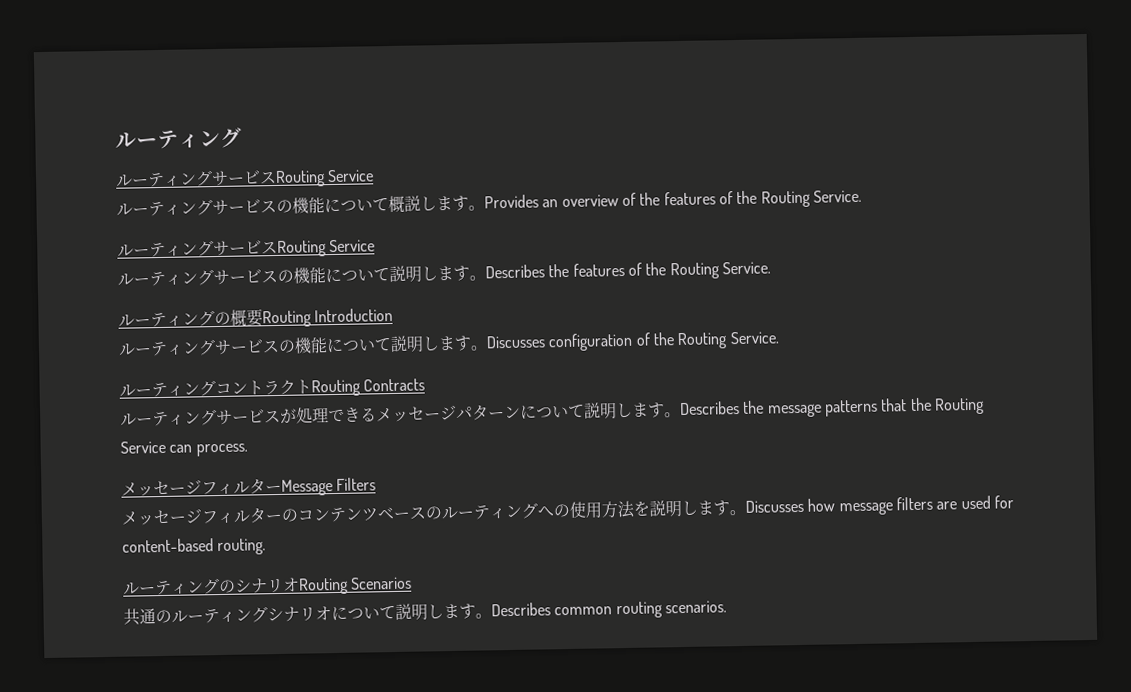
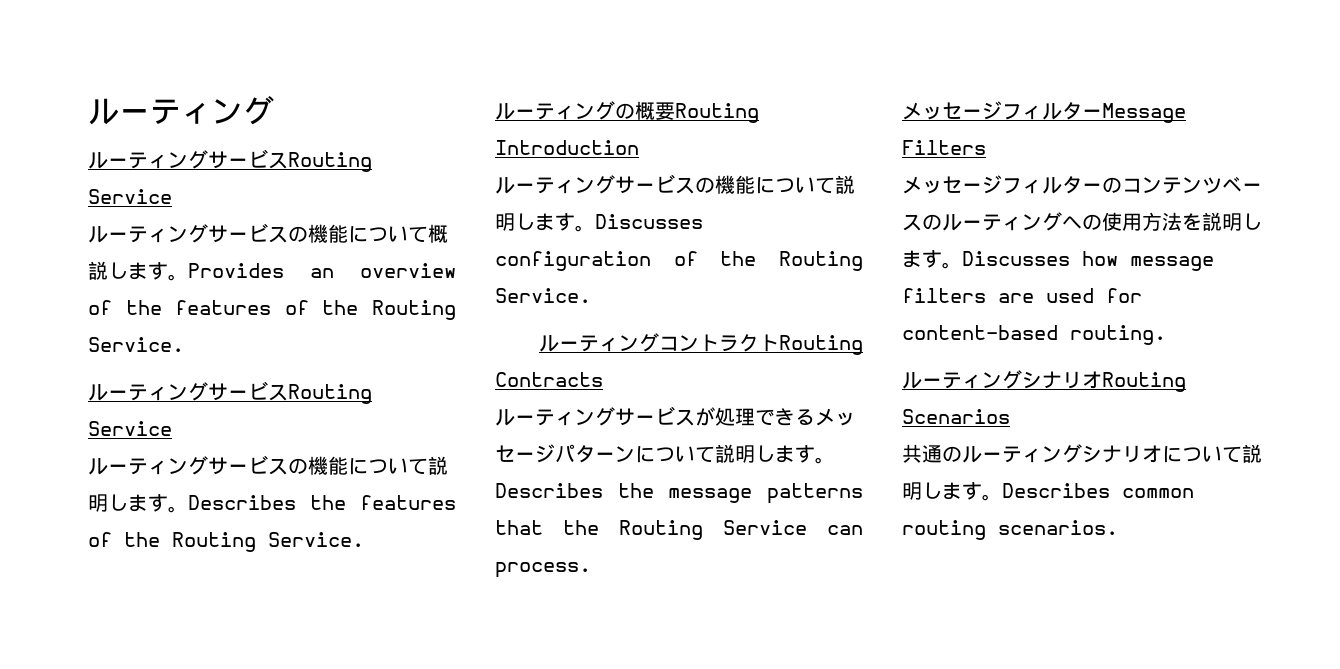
- ルーティングのシナリオRouting Scenarios
+ ルーティングシナリオRouting Scenarios

